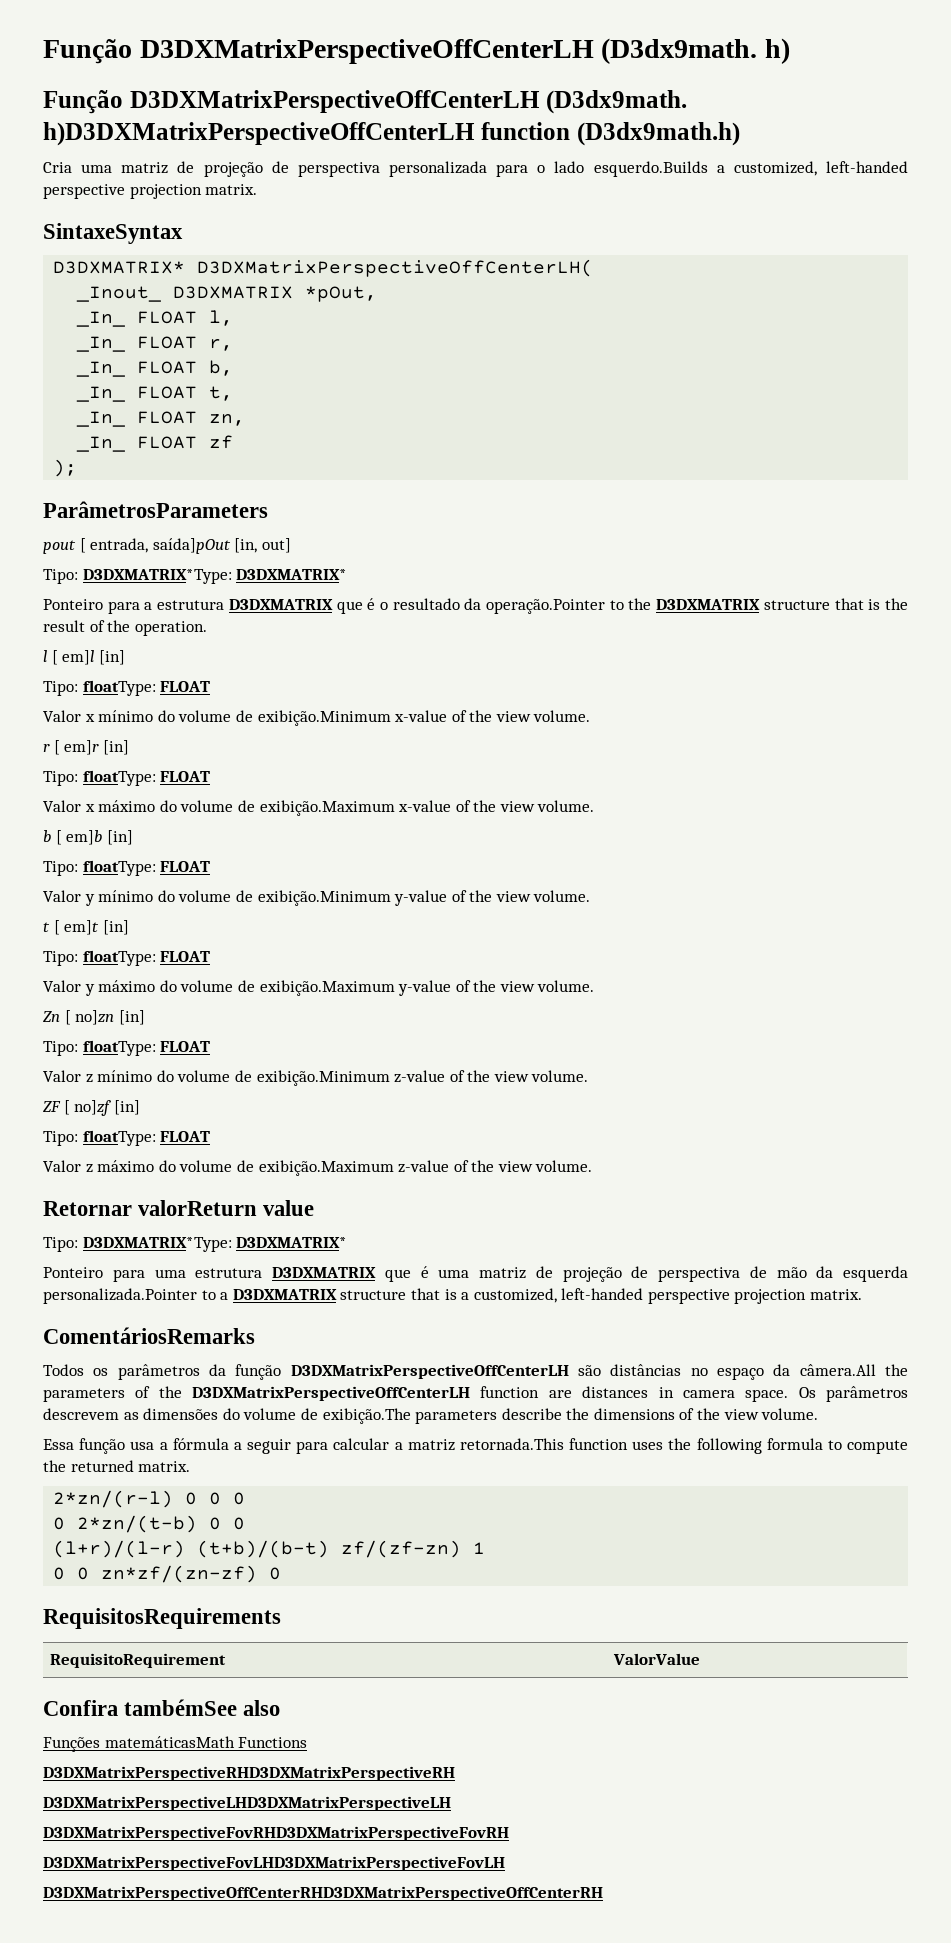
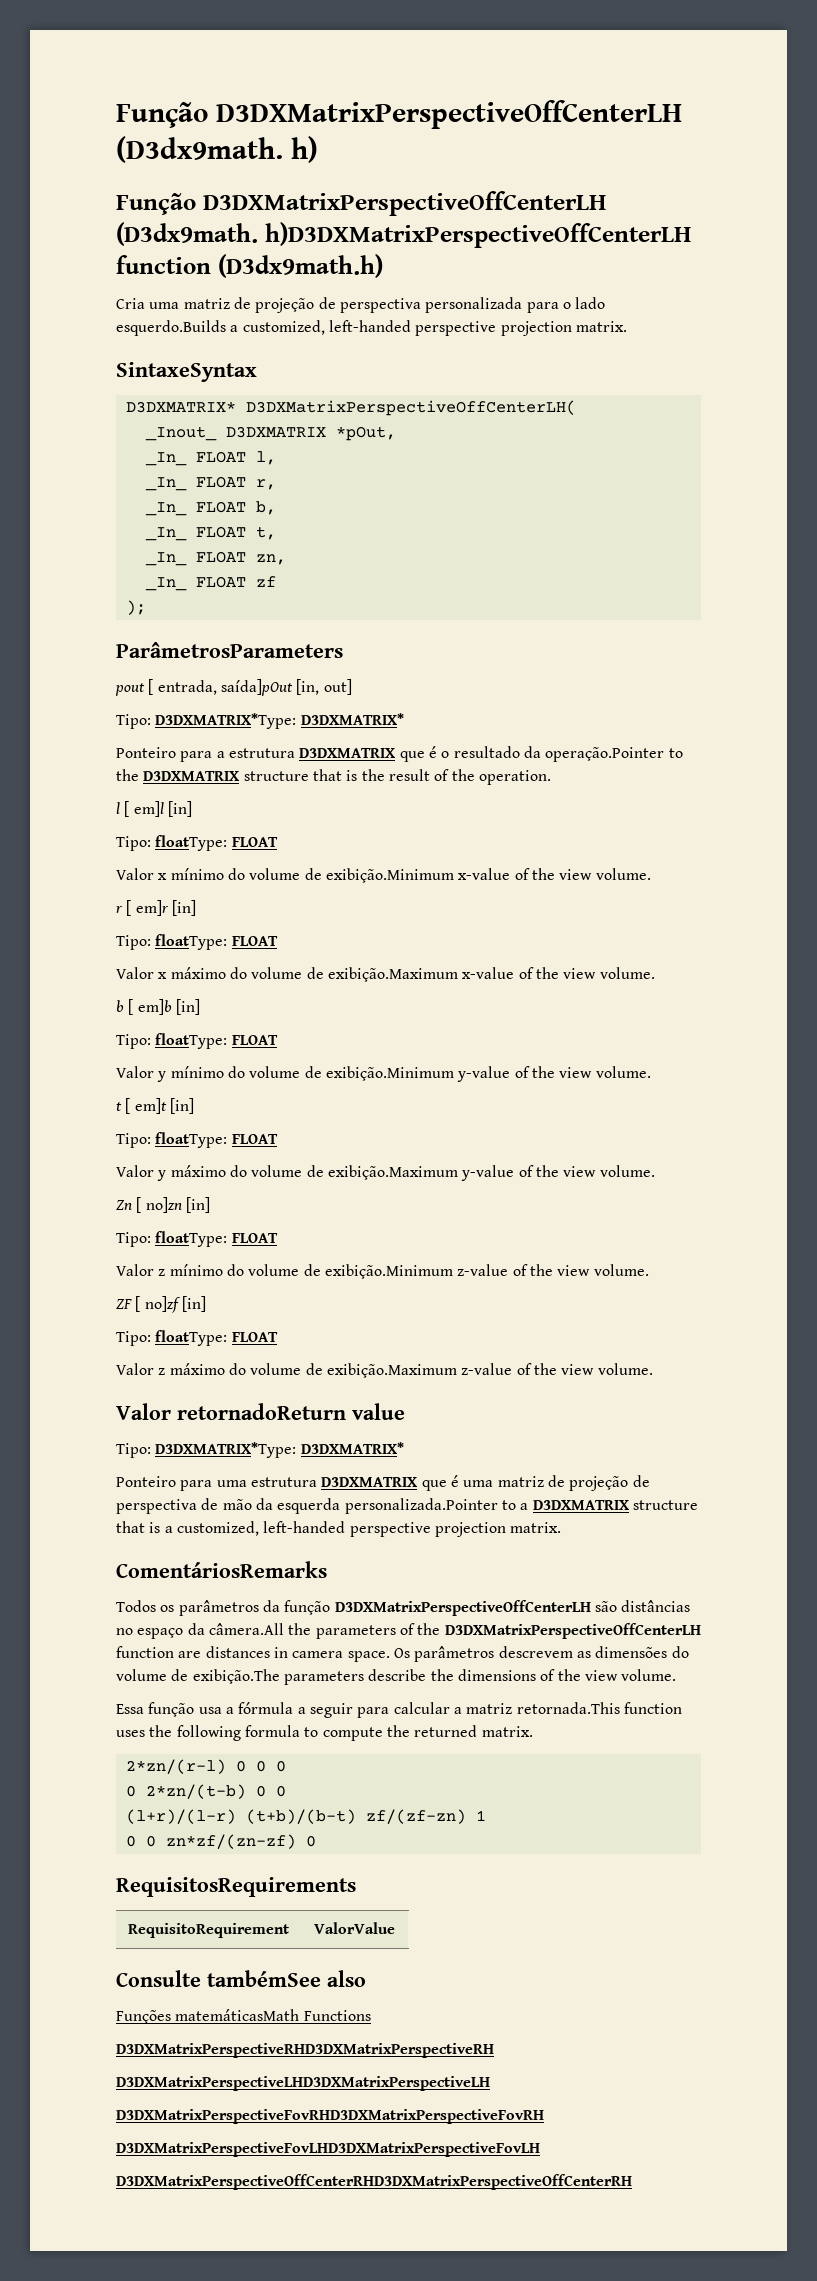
- Retornar valorReturn value
+ Valor retornadoReturn value
- Confira tambémSee also
+ Consulte tambémSee also

